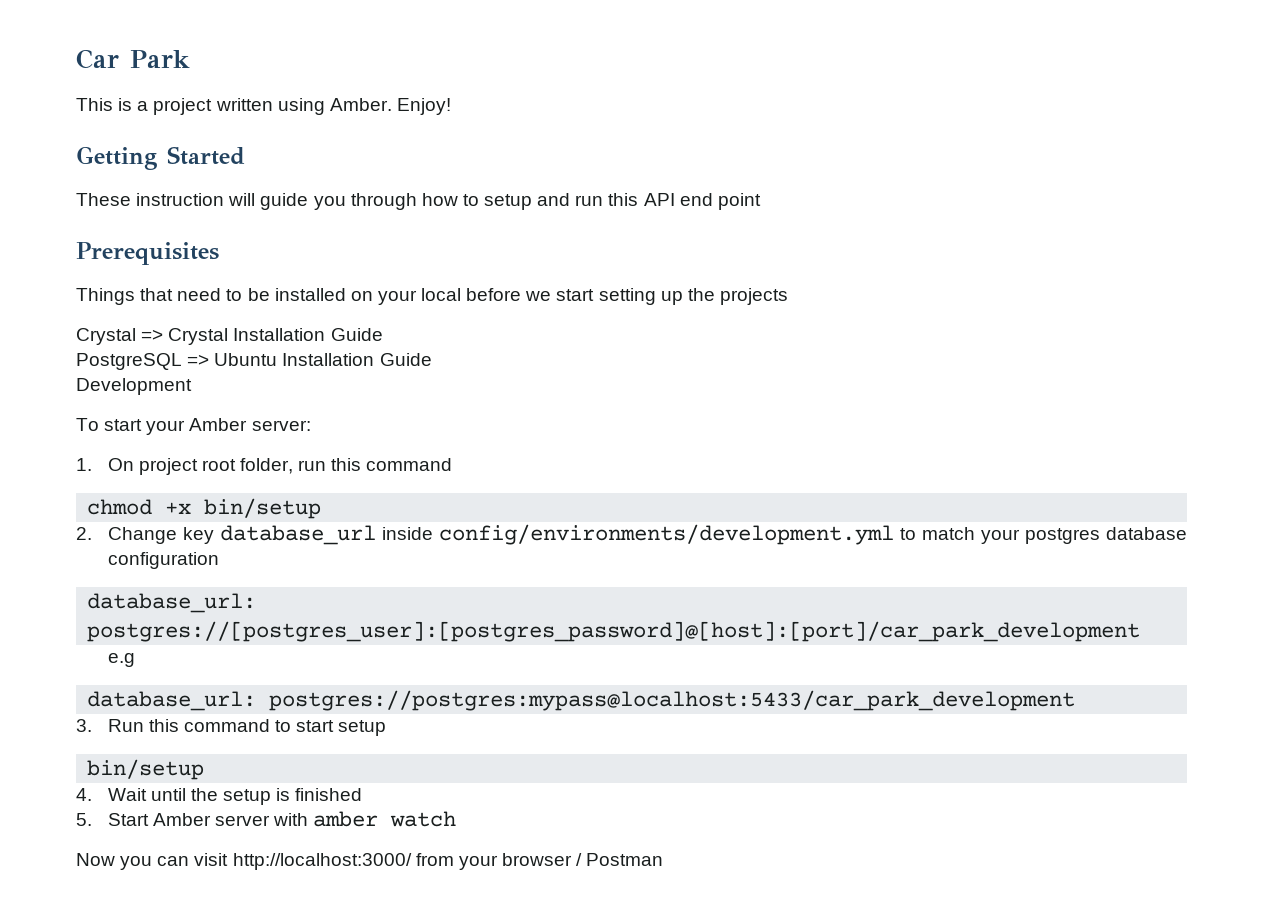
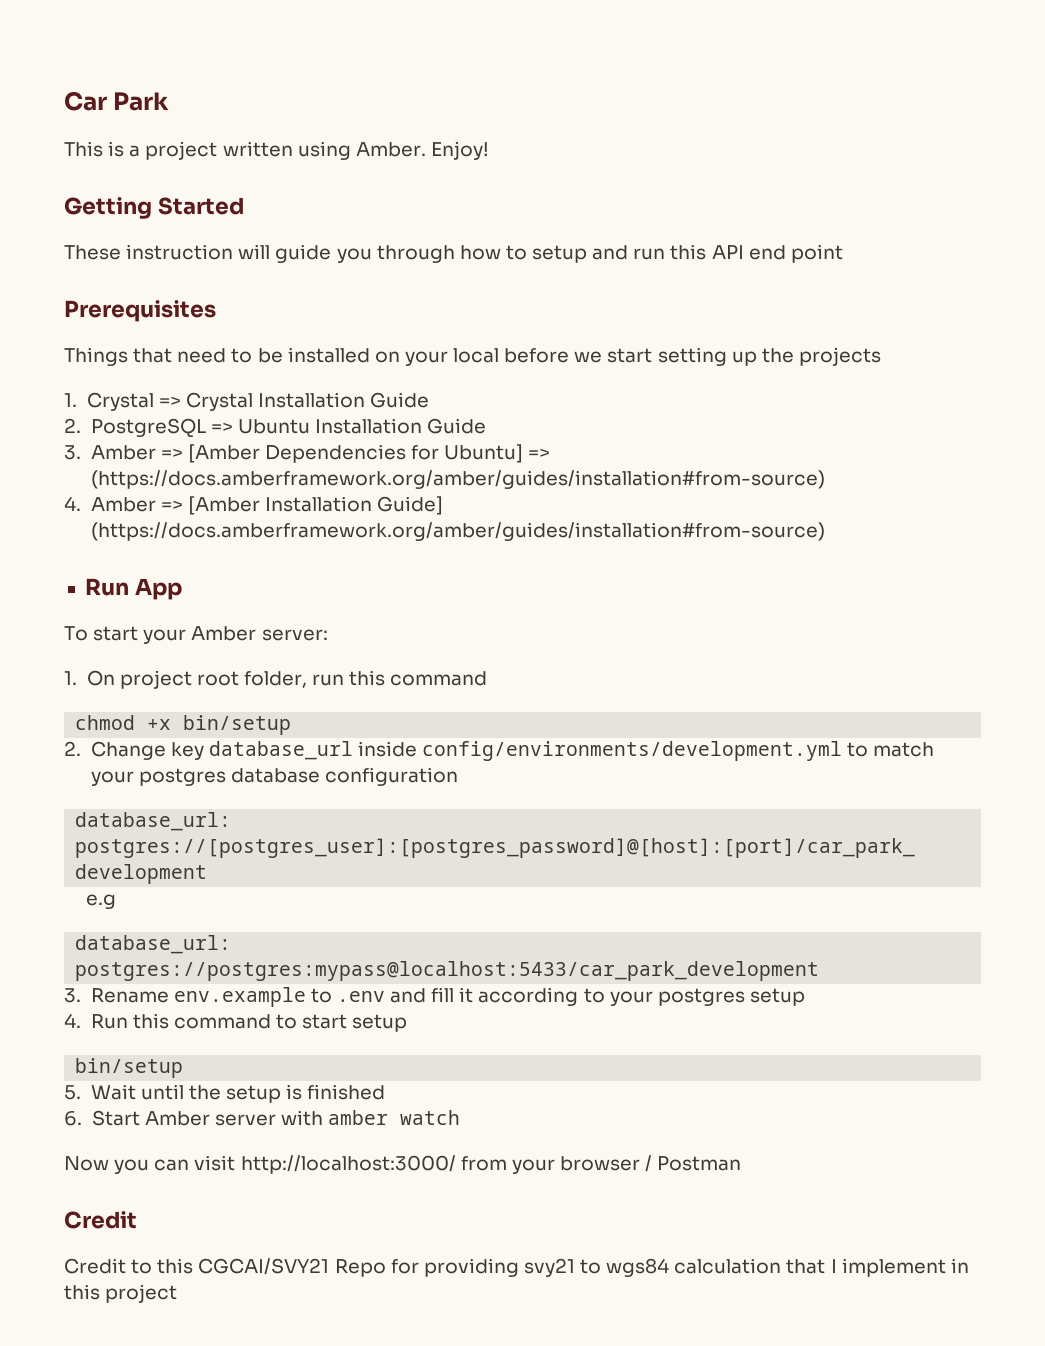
- Crystal => Crystal Installation Guide
+ 1. Crystal => Crystal Installation Guide
- PostgreSQL => Ubuntu Installation Guide
+ 2. PostgreSQL => Ubuntu Installation Guide
- Development
+ 3. Amber => [Amber Dependencies for Ubuntu] => (https://docs.amberframework.org/amber/guides/installation#from-source)
+ 4. Amber => [Amber Installation Guide] (https://docs.amberframework.org/amber/guides/installation#from-source)
+ Run App
- 3. Run this command to start setup
+ 3. Rename env.example to .env and fill it according to your postgres setup
+ 4. Run this command to start setup
- 4. Wait until the setup is finished
+ 5. Wait until the setup is finished
- 5. Start Amber server with amber watch
+ 6. Start Amber server with amber watch
  Now you can visit http://localhost:3000/ from your browser / Postman
+ Credit
+ Credit to this CGCAI/SVY21 Repo for providing svy21 to wgs84 calculation that I implement in this project

